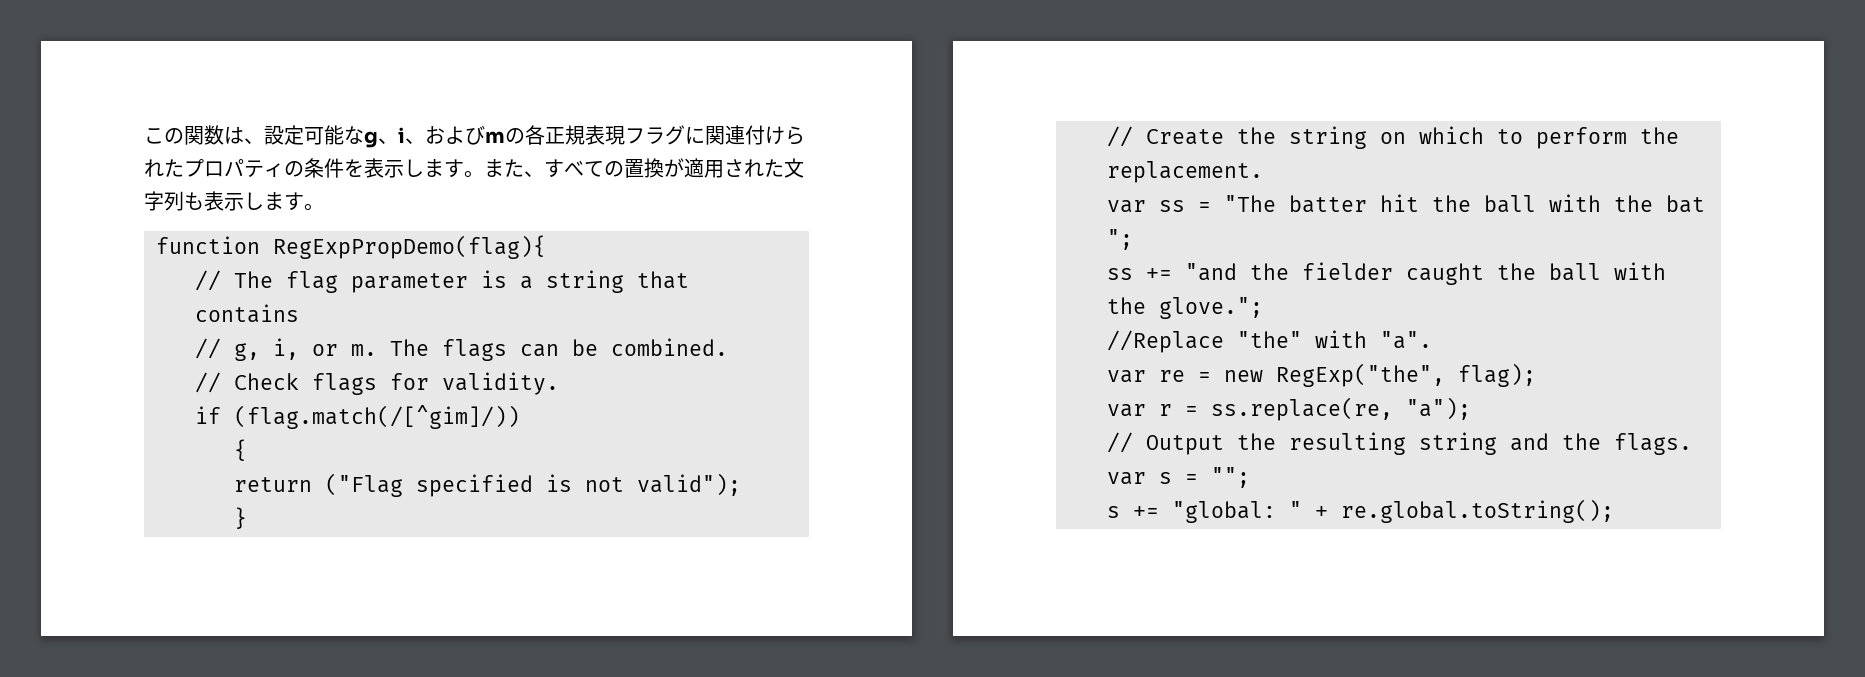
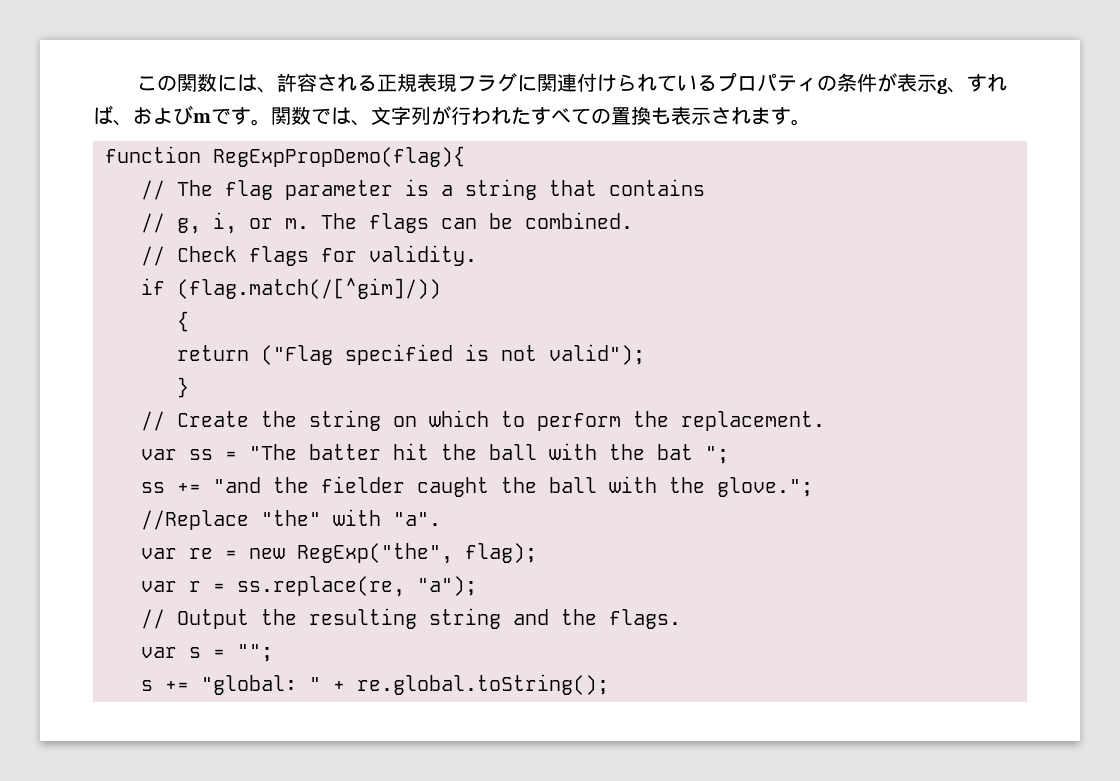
- この関数は、設定可能なg、i、およびmの各正規表現フラグに関連付けられたプロパティの条件を表示します。また、すべての置換が適用された文字列も表示します。
+ この関数には、許容される正規表現フラグに関連付けられているプロパティの条件が表示g、すれば、およびmです。関数では、文字列が行われたすべての置換も表示されます。

